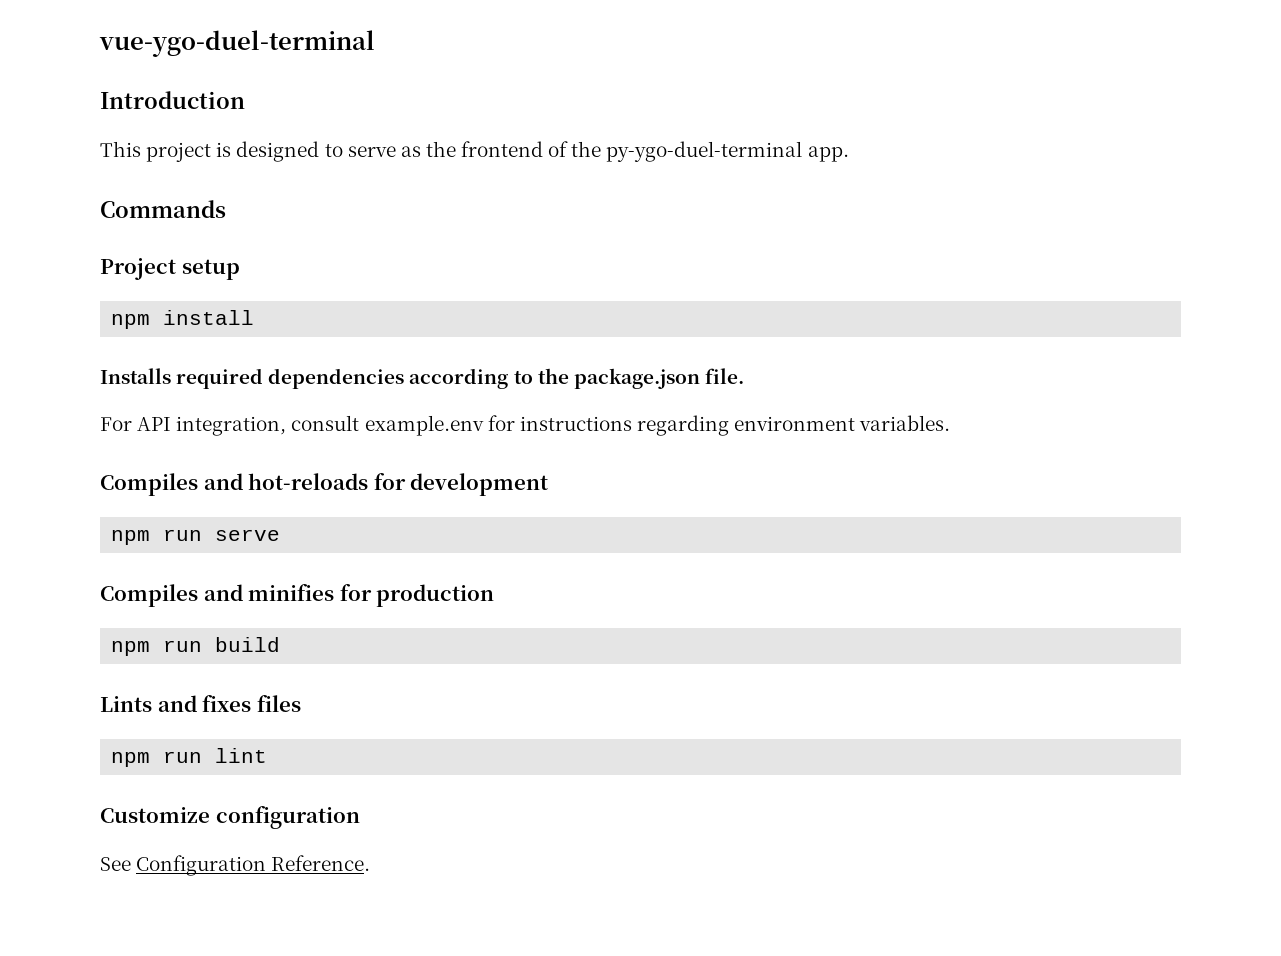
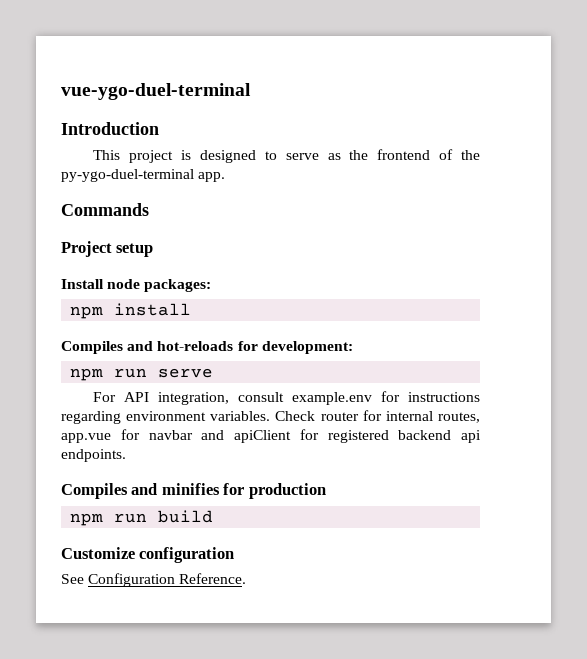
+ Install node packages:
- Installs required dependencies according to the package.json file.
+ Compiles and hot-reloads for development:
+ npm run serve
- For API integration, consult example.env for instructions regarding environment variables.
- Compiles and hot-reloads for development
- npm run serve
+ For API integration, consult example.env for instructions regarding environment variables. Check router for internal routes, app.vue for navbar and apiClient for registered backend api endpoints.
- Lints and fixes files
- npm run lint

